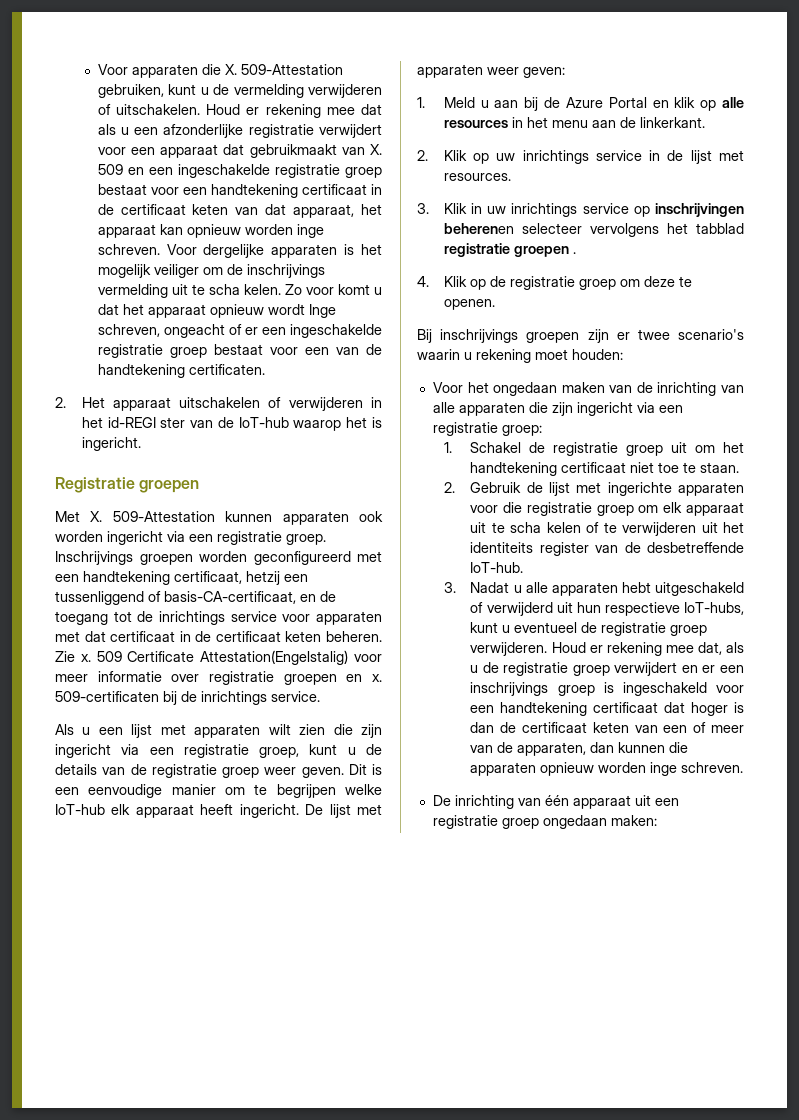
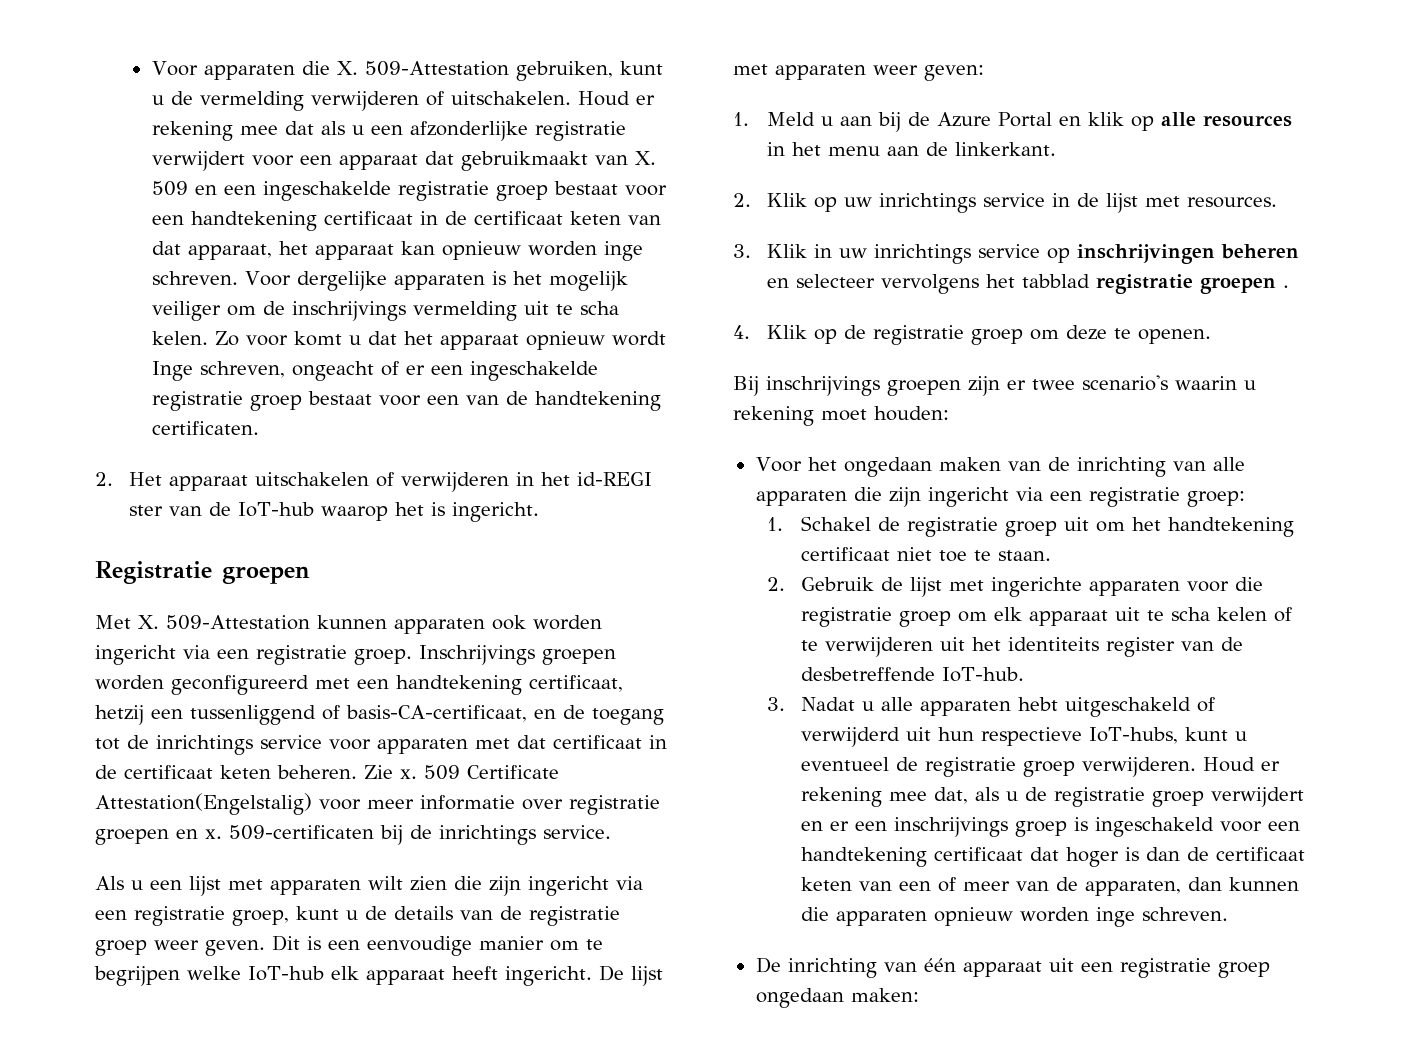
- 3. Klik in uw inrichtings service op inschrijvingen beherenen selecteer vervolgens het tabblad registratie groepen .
+ 3. Klik in uw inrichtings service op inschrijvingen beheren en selecteer vervolgens het tabblad registratie groepen .

